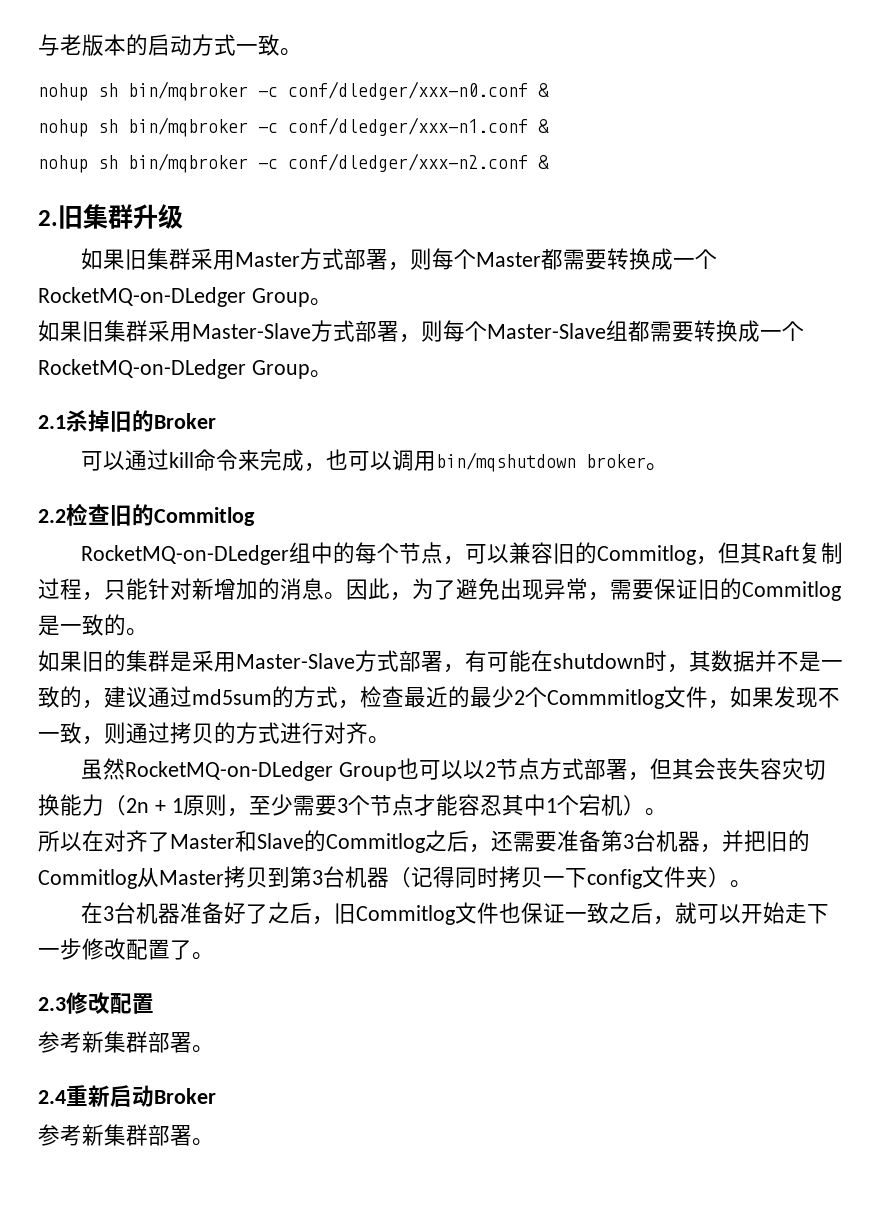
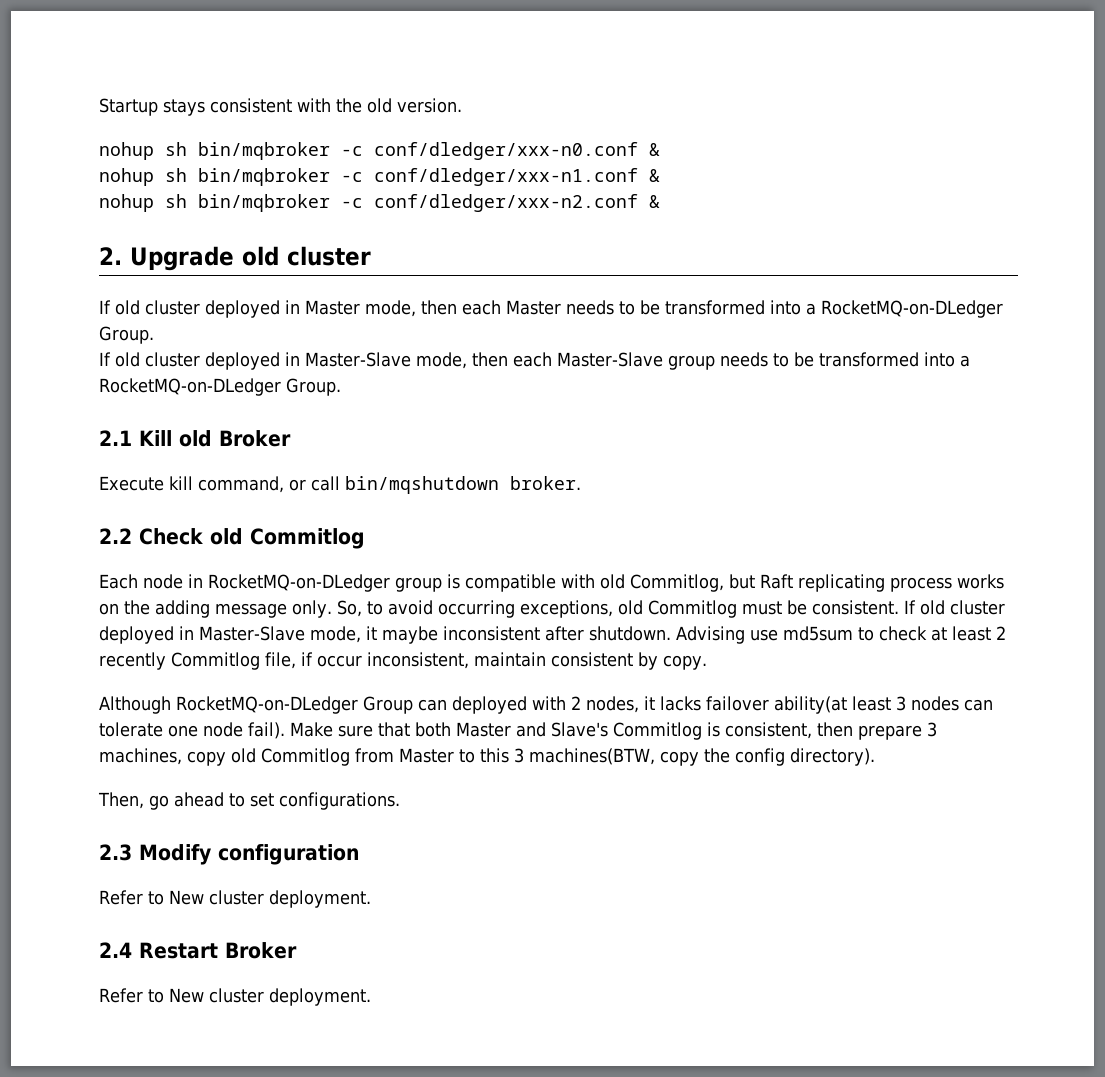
- 与老版本的启动方式一致。
+ Startup stays consistent with the old version.
- 2.旧集群升级
- 如果旧集群采用Master方式部署，则每个Master都需要转换成一个RocketMQ-on-DLedger Group。
- 如果旧集群采用Master-Slave方式部署，则每个Master-Slave组都需要转换成一个RocketMQ-on-DLedger Group。
- 2.1杀掉旧的Broker
- 可以通过kill命令来完成，也可以调用bin/mqshutdown broker。
- 2.2检查旧的Commitlog
- RocketMQ-on-DLedger组中的每个节点，可以兼容旧的Commitlog，但其Raft复制过程，只能针对新增加的消息。因此，为了避免出现异常，需要保证旧的Commitlog是一致的。
- 如果旧的集群是采用Master-Slave方式部署，有可能在shutdown时，其数据并不是一致的，建议通过md5sum的方式，检查最近的最少2个Commmitlog文件，如果发现不一致，则通过拷贝的方式进行对齐。
- 虽然RocketMQ-on-DLedger Group也可以以2节点方式部署，但其会丧失容灾切换能力（2n + 1原则，至少需要3个节点才能容忍其中1个宕机）。
- 所以在对齐了Master和Slave的Commitlog之后，还需要准备第3台机器，并把旧的Commitlog从Master拷贝到第3台机器（记得同时拷贝一下config文件夹）。
- 在3台机器准备好了之后，旧Commitlog文件也保证一致之后，就可以开始走下一步修改配置了。
- 2.3修改配置
- 参考新集群部署。
- 2.4重新启动Broker
- 参考新集群部署。
+ 2. Upgrade old cluster
+ If old cluster deployed in Master mode, then each Master needs to be transformed into a RocketMQ-on-DLedger Group.
+ If old cluster deployed in Master-Slave mode, then each Master-Slave group needs to be transformed into a RocketMQ-on-DLedger Group.
+ 2.1 Kill old Broker
+ Execute kill command, or call bin/mqshutdown broker.
+ 2.2 Check old Commitlog
+ Each node in RocketMQ-on-DLedger group is compatible with old Commitlog, but Raft replicating process works on the adding message only. So, to avoid occurring exceptions, old Commitlog must be consistent. If old cluster deployed in Master-Slave mode, it maybe inconsistent after shutdown. Advising use md5sum to check at least 2 recently Commitlog file, if occur inconsistent, maintain consistent by copy.
+ Although RocketMQ-on-DLedger Group can deployed with 2 nodes, it lacks failover ability(at least 3 nodes can tolerate one node fail). Make sure that both Master and Slave's Commitlog is consistent, then prepare 3 machines, copy old Commitlog from Master to this 3 machines(BTW, copy the config directory).
+ Then, go ahead to set configurations.
+ 2.3 Modify configuration
+ Refer to New cluster deployment.
+ 2.4 Restart Broker
+ Refer to New cluster deployment.

